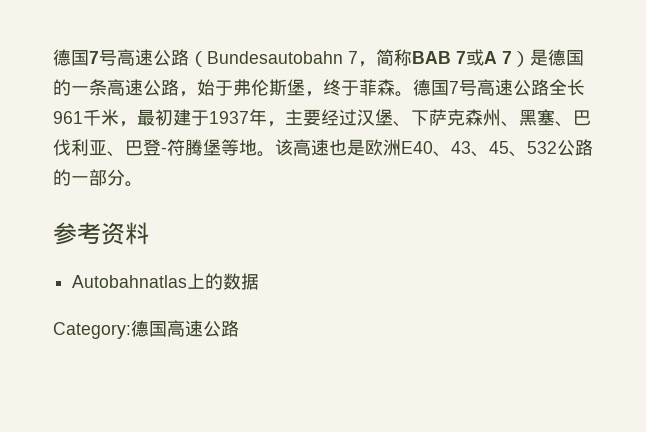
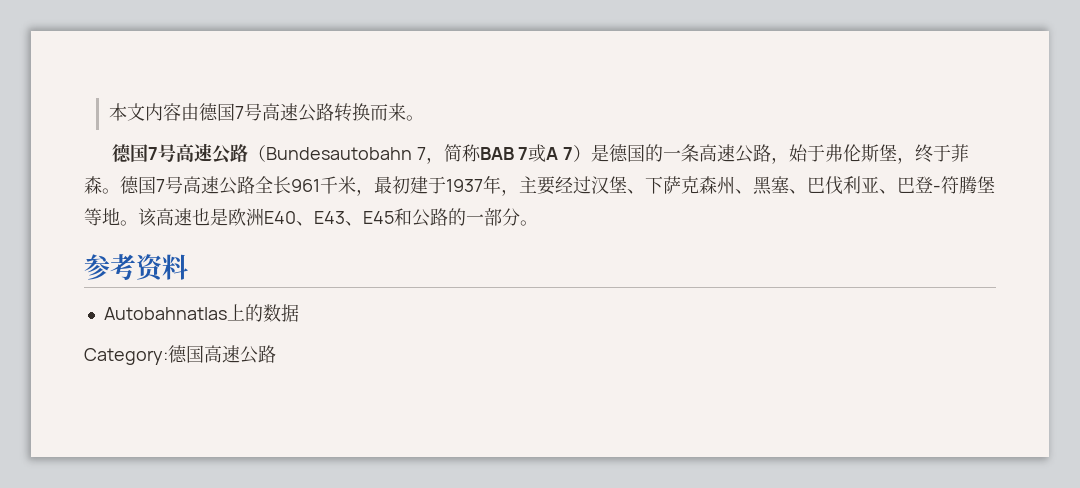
+ 本文内容由德国7号高速公路转换而来。
- 该高速也是欧洲E40、43、45、532公路的一部分。
+ 该高速也是欧洲E40、E43、E45和公路的一部分。

